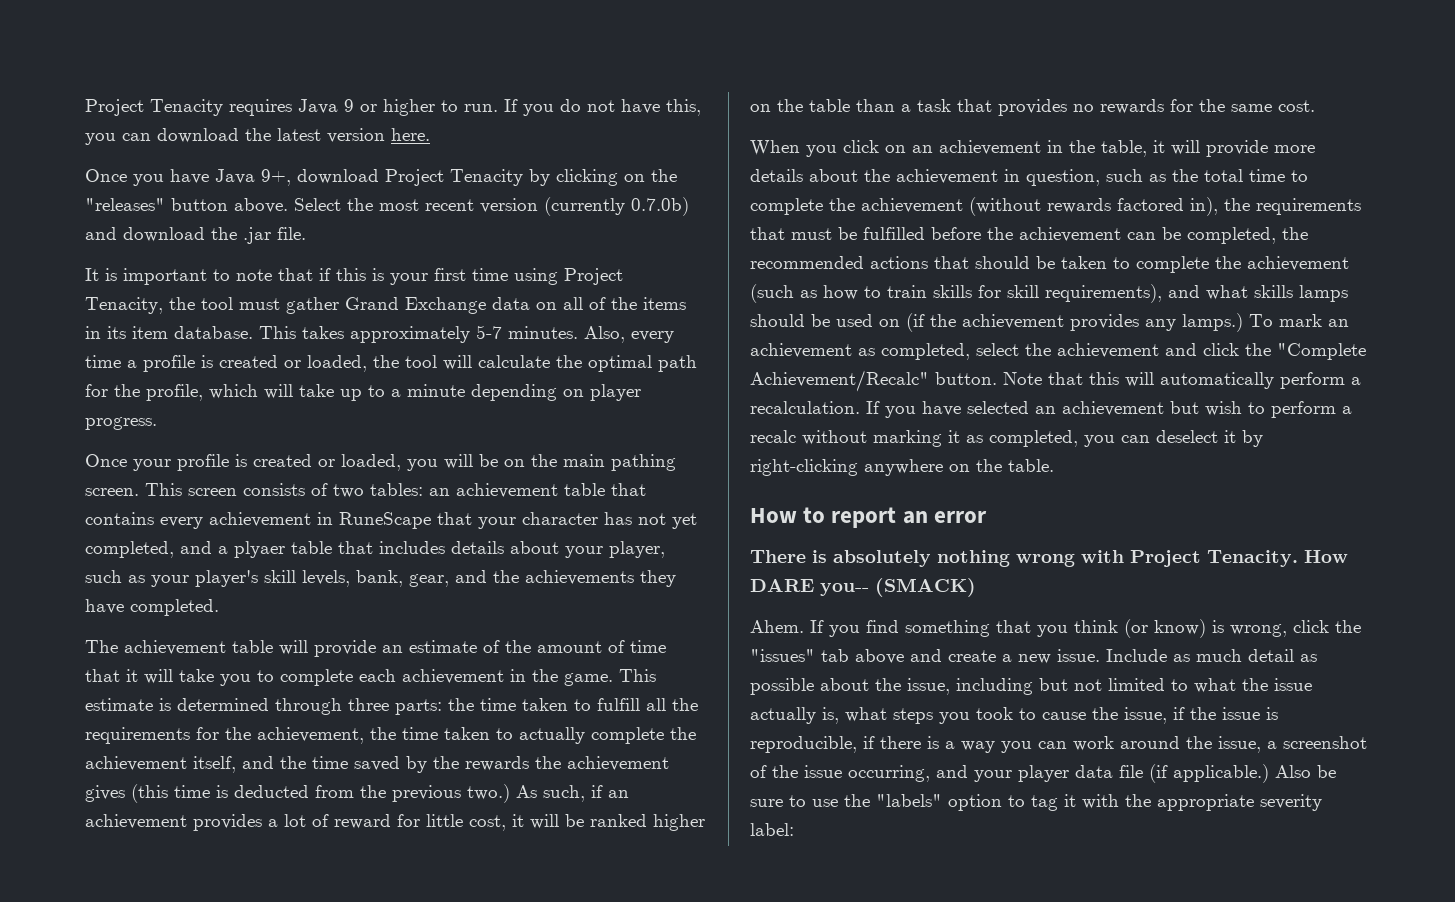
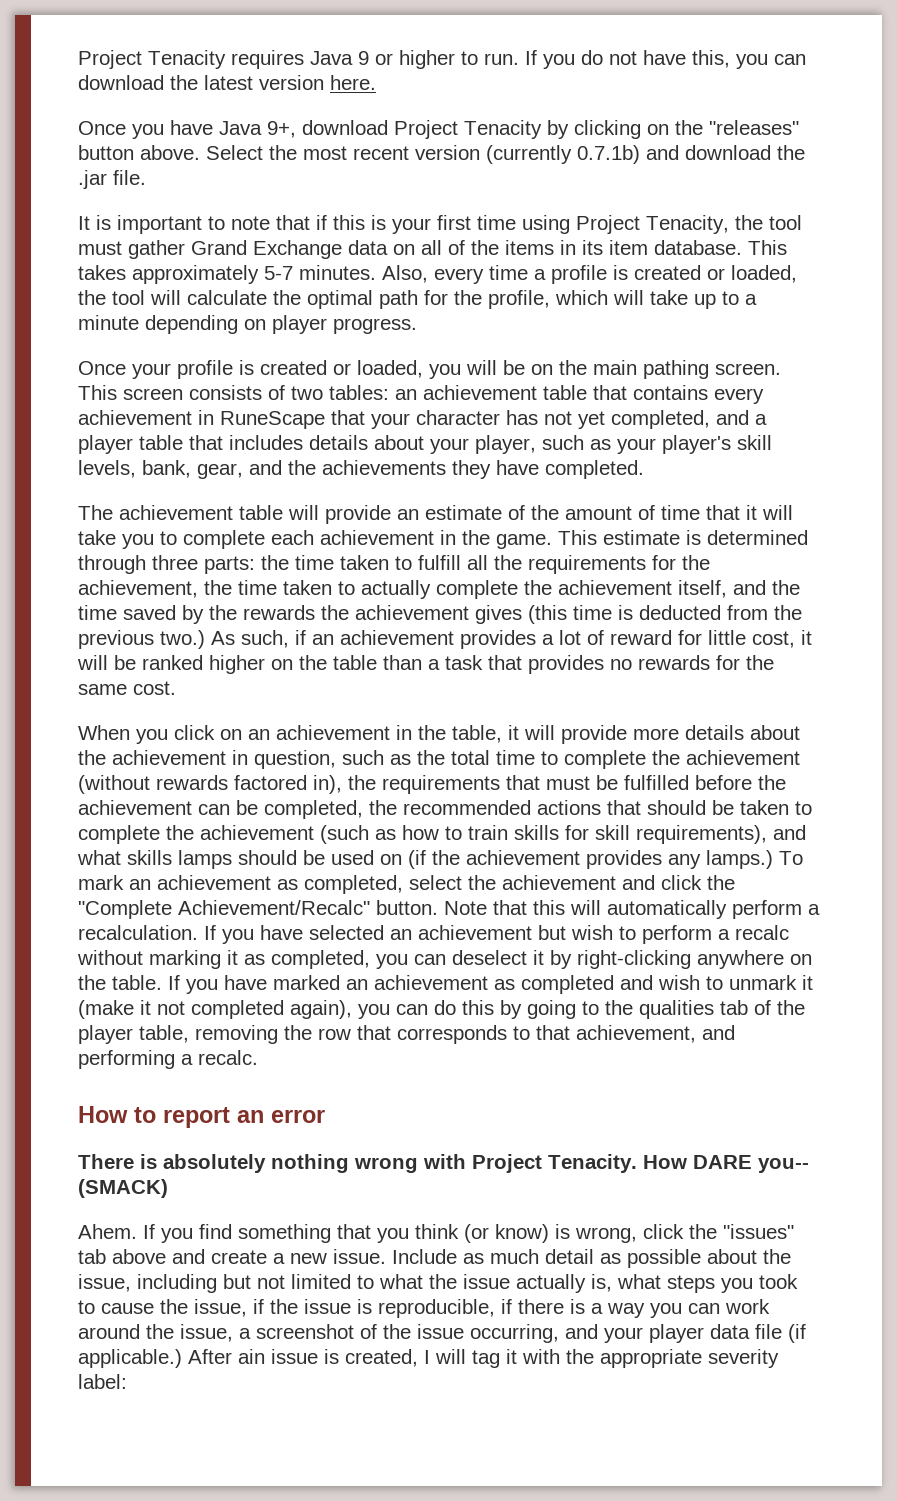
- Select the most recent version (currently 0.7.0b) and download the .jar file.
+ Select the most recent version (currently 0.7.1b) and download the .jar file.
- This screen consists of two tables: an achievement table that contains every achievement in RuneScape that your character has not yet completed, and a plyaer table that includes details about your player, such as your player's skill levels, bank, gear, and the achievements they have completed.
+ This screen consists of two tables: an achievement table that contains every achievement in RuneScape that your character has not yet completed, and a player table that includes details about your player, such as your player's skill levels, bank, gear, and the achievements they have completed.
+ If you have marked an achievement as completed and wish to unmark it (make it not completed again), you can do this by going to the qualities tab of the player table, removing the row that corresponds to that achievement, and performing a recalc.
- Also be sure to use the "labels" option to tag it with the appropriate severity label:
+ After ain issue is created, I will tag it with the appropriate severity label:

